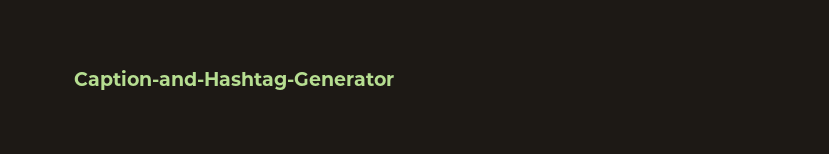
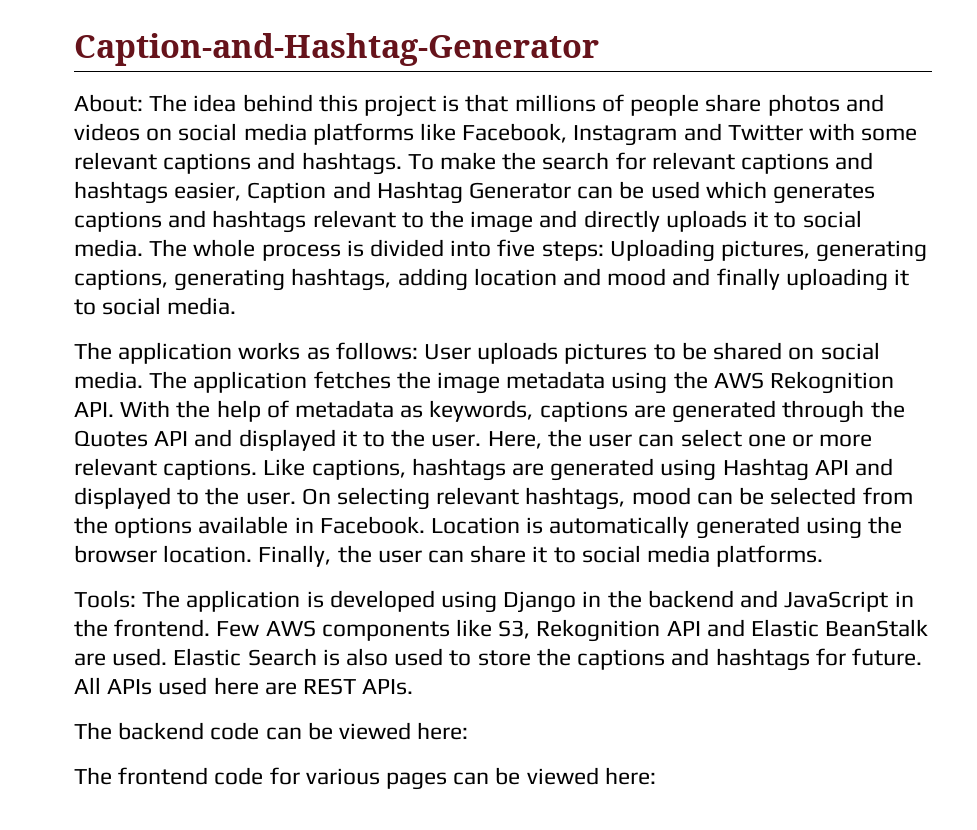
+ About: The idea behind this project is that millions of people share photos and videos on social media platforms like Facebook, Instagram and Twitter with some relevant captions and hashtags. To make the search for relevant captions and hashtags easier, Caption and Hashtag Generator can be used which generates captions and hashtags relevant to the image and directly uploads it to social media. The whole process is divided into five steps: Uploading pictures, generating captions, generating hashtags, adding location and mood and finally uploading it to social media.
+ The application works as follows: User uploads pictures to be shared on social media. The application fetches the image metadata using the AWS Rekognition API. With the help of metadata as keywords, captions are generated through the Quotes API and displayed it to the user. Here, the user can select one or more relevant captions. Like captions, hashtags are generated using Hashtag API and displayed to the user. On selecting relevant hashtags, mood can be selected from the options available in Facebook. Location is automatically generated using the browser location. Finally, the user can share it to social media platforms.
+ Tools: The application is developed using Django in the backend and JavaScript in the frontend. Few AWS components like S3, Rekognition API and Elastic BeanStalk are used. Elastic Search is also used to store the captions and hashtags for future. All APIs used here are REST APIs.
+ The backend code can be viewed here:
+ The frontend code for various pages can be viewed here:

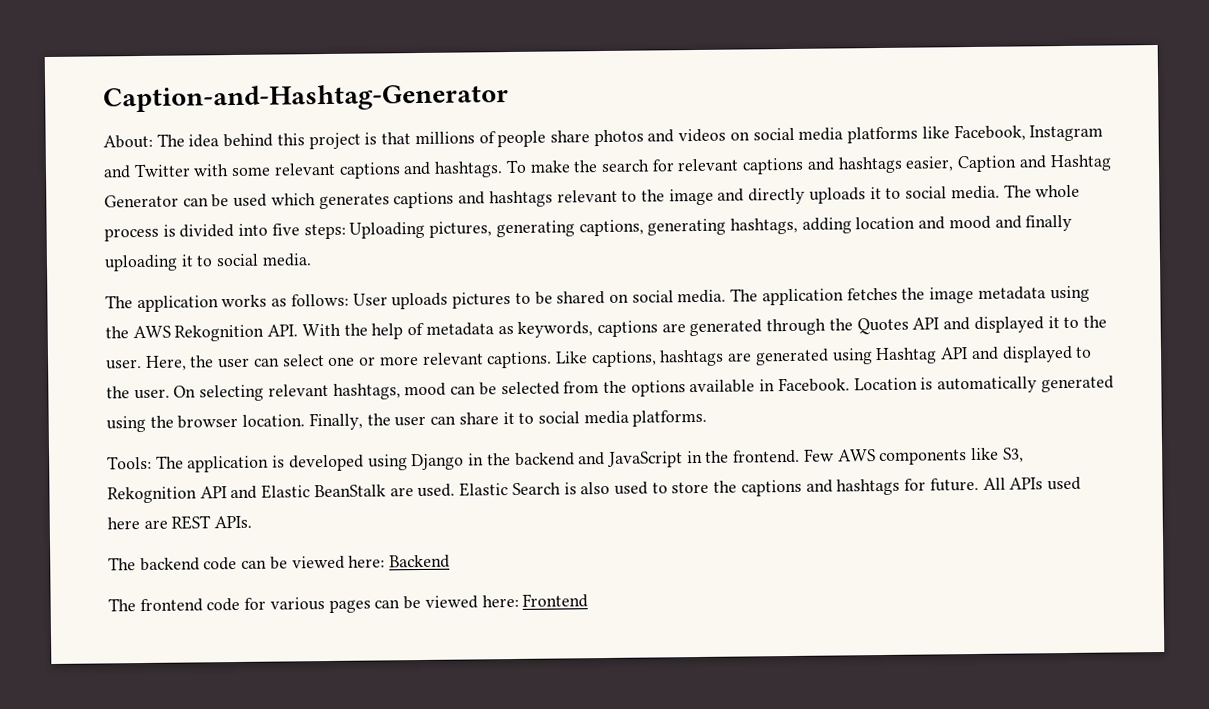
- The backend code can be viewed here:
+ The backend code can be viewed here: Backend
- The frontend code for various pages can be viewed here:
+ The frontend code for various pages can be viewed here: Frontend

